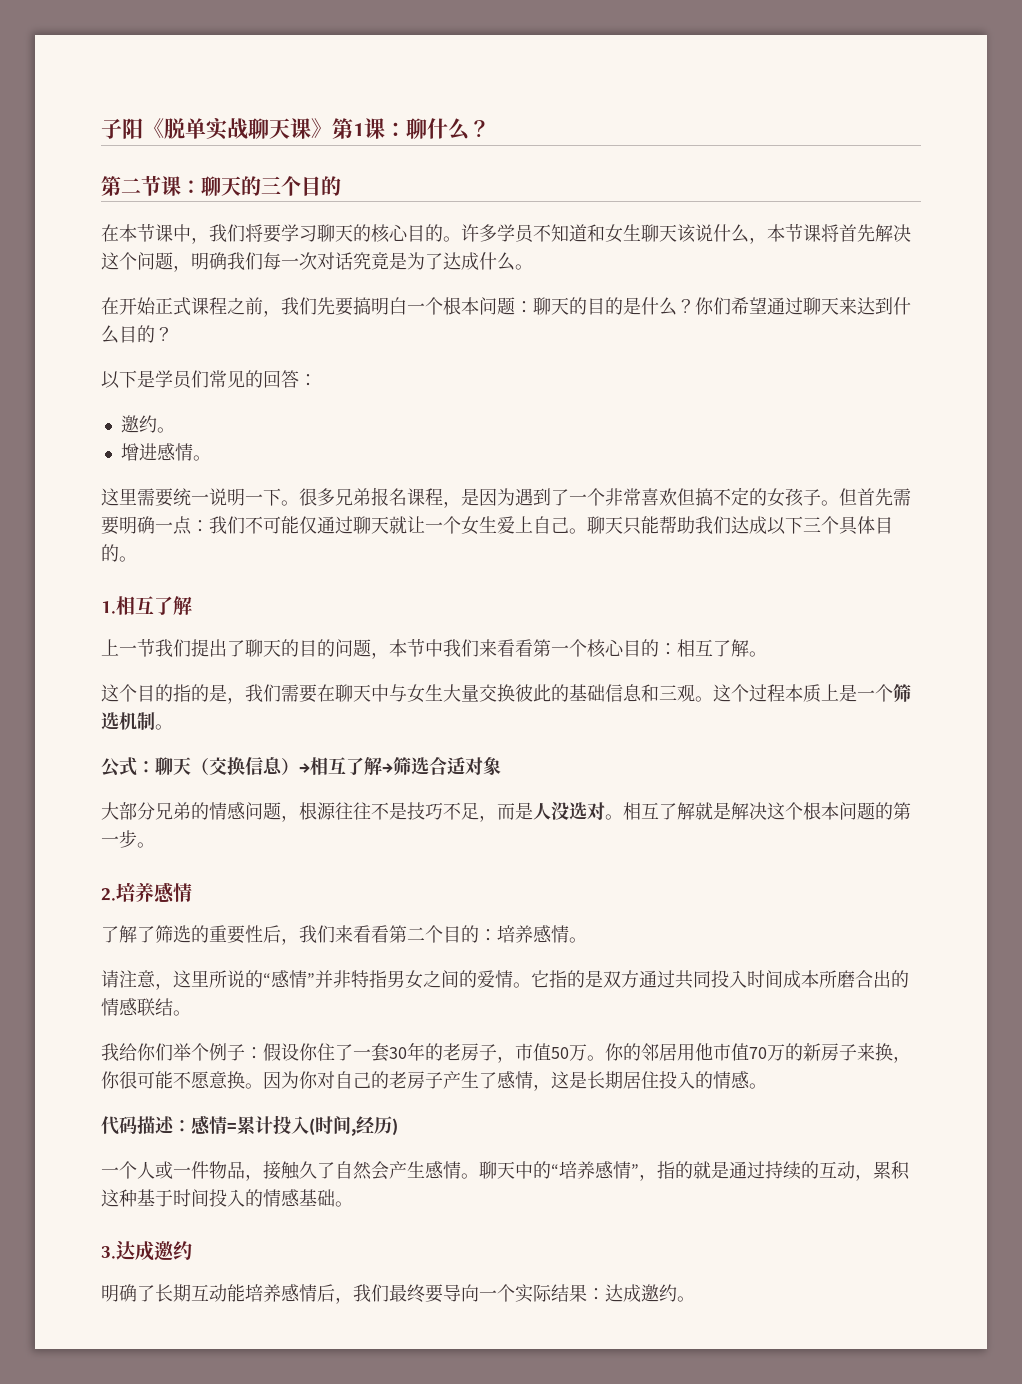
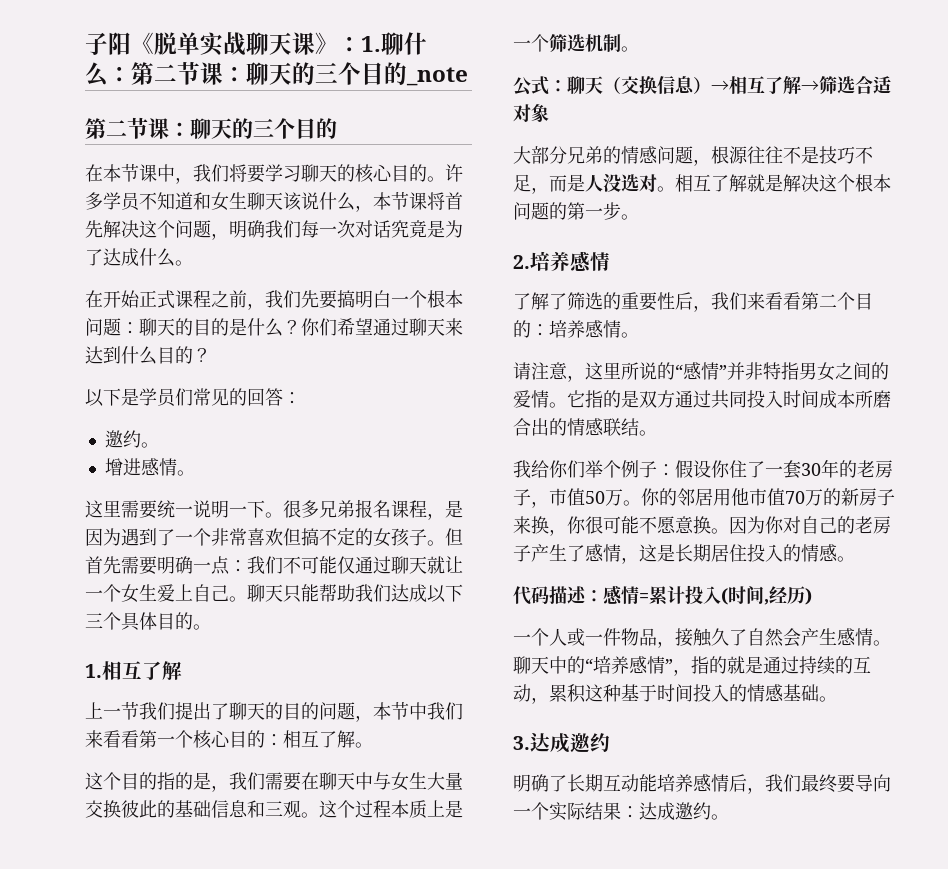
- 子阳《脱单实战聊天课》第1课：聊什么？
+ 子阳《脱单实战聊天课》：1.聊什么：第二节课：聊天的三个目的_note

